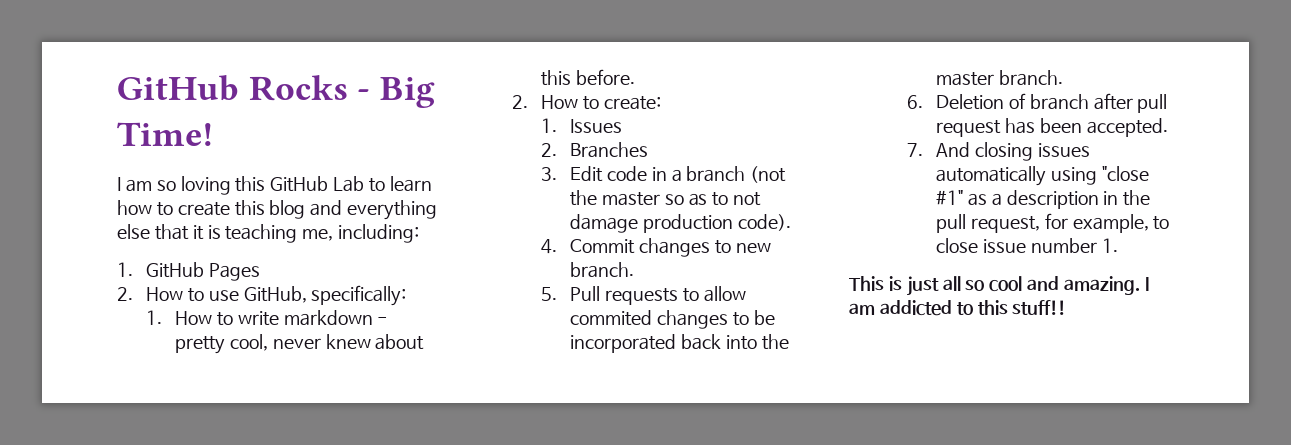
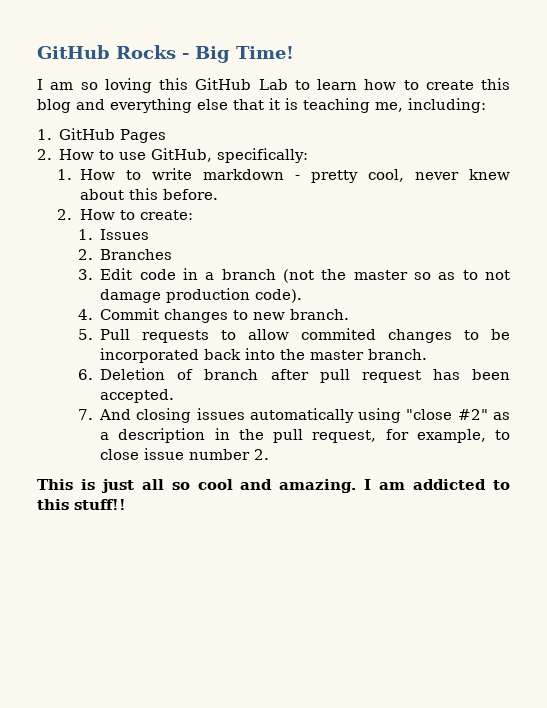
- 7. And closing issues automatically using "close #1" as a description in the pull request, for example, to close issue number 1.
+ 7. And closing issues automatically using "close #2" as a description in the pull request, for example, to close issue number 2.

